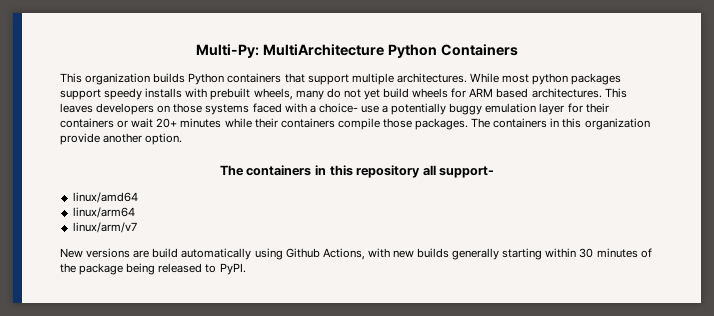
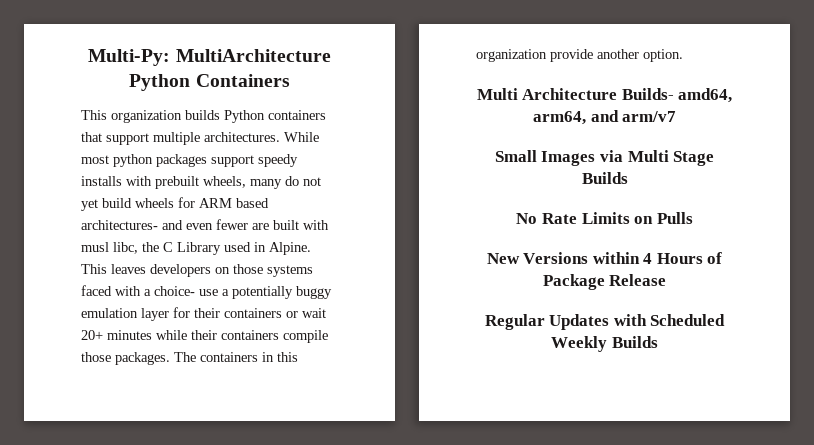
- While most python packages support speedy installs with prebuilt wheels, many do not yet build wheels for ARM based architectures.
+ While most python packages support speedy installs with prebuilt wheels, many do not yet build wheels for ARM based architectures- and even fewer are built with musl libc, the C Library used in Alpine.
- The containers in this repository all support-
- linux/amd64
- linux/arm64
- linux/arm/v7
- New versions are build automatically using Github Actions, with new builds generally starting within 30 minutes of the package being released to PyPI.
+ Multi Architecture Builds- amd64, arm64, and arm/v7
+ Small Images via Multi Stage Builds
+ No Rate Limits on Pulls
+ New Versions within 4 Hours of Package Release
+ Regular Updates with Scheduled Weekly Builds

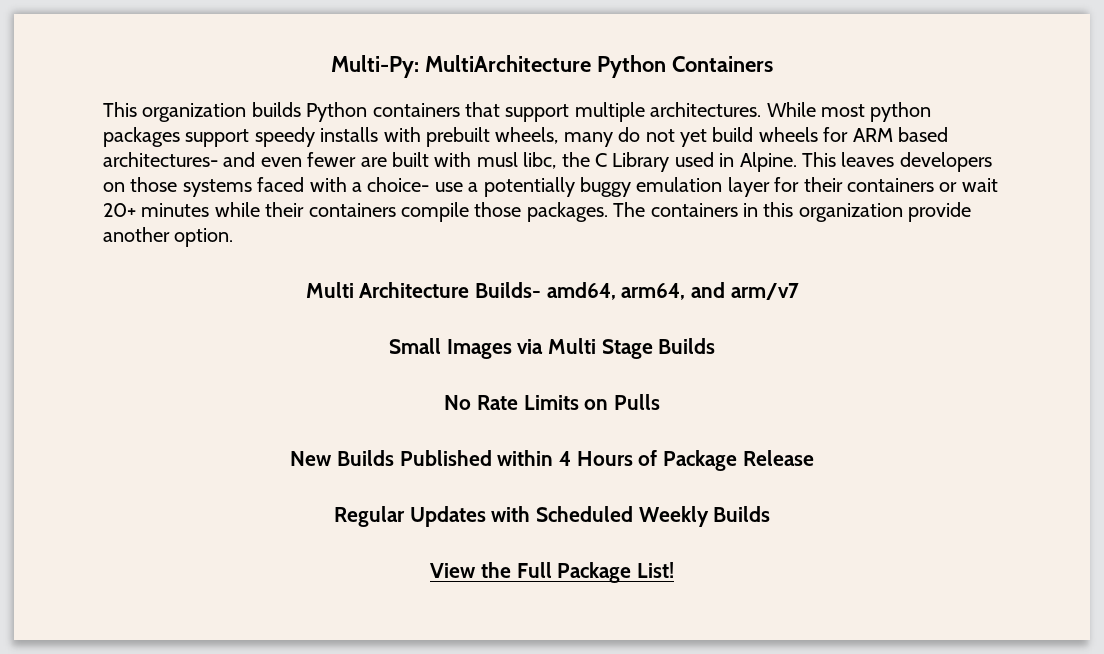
- New Versions within 4 Hours of Package Release
+ New Builds Published within 4 Hours of Package Release
+ View the Full Package List!

